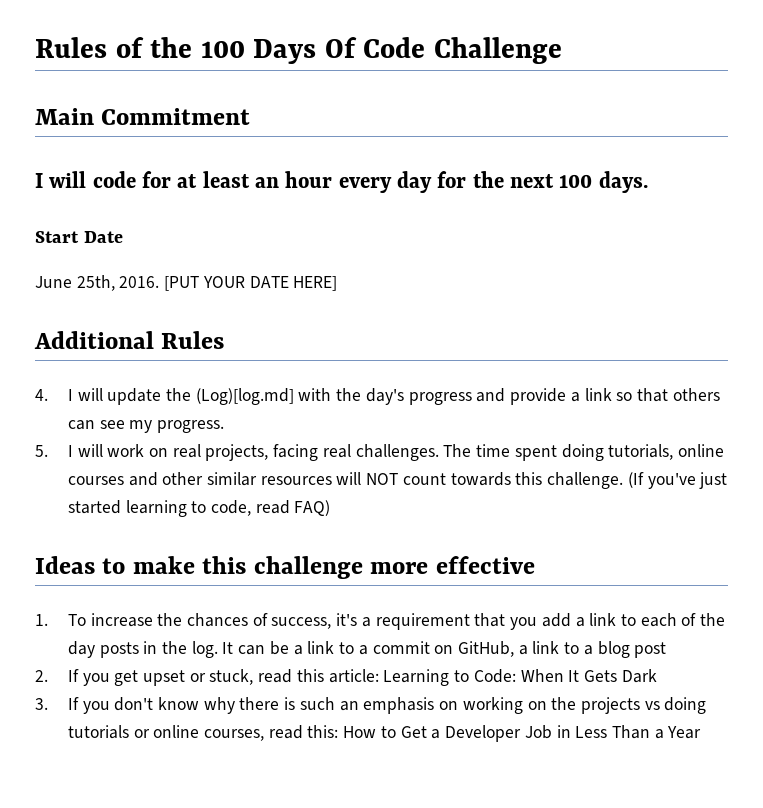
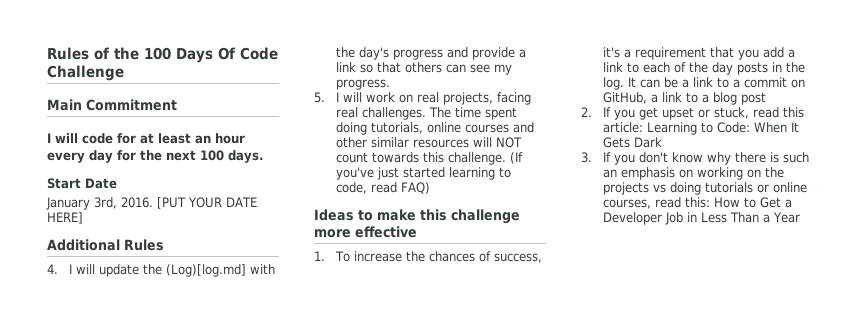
- June 25th, 2016.
+ January 3rd, 2016.

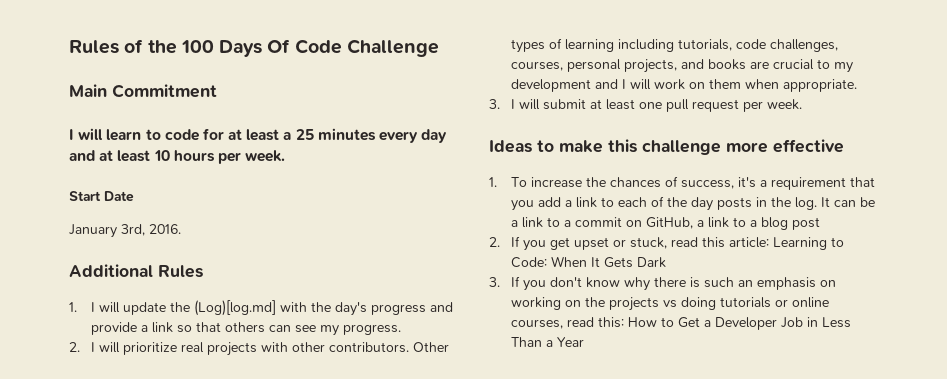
- I will code for at least an hour every day for the next 100 days.
+ I will learn to code for at least a 25 minutes every day and at least 10 hours per week.
- [PUT YOUR DATE HERE]
- 4. I will update the (Log)[log.md] with the day's progress and provide a link so that others can see my progress.
+ 1. I will update the (Log)[log.md] with the day's progress and provide a link so that others can see my progress.
- 5. I will work on real projects, facing real challenges. The time spent doing tutorials, online courses and other similar resources will NOT count towards this challenge. (If you've just started learning to code, read FAQ)
+ 2. I will prioritize real projects with other contributors. Other types of learning including tutorials, code challenges, courses, personal projects, and books are crucial to my development and I will work on them when appropriate.
+ 3. I will submit at least one pull request per week.

